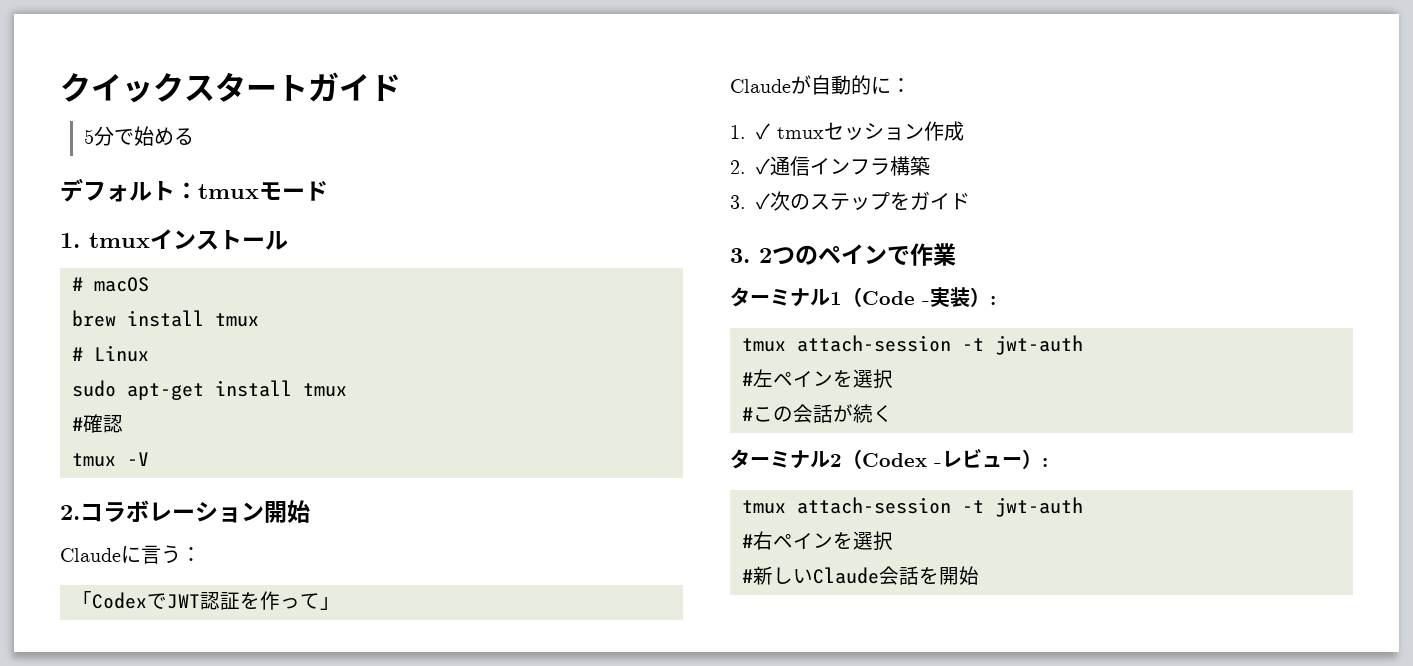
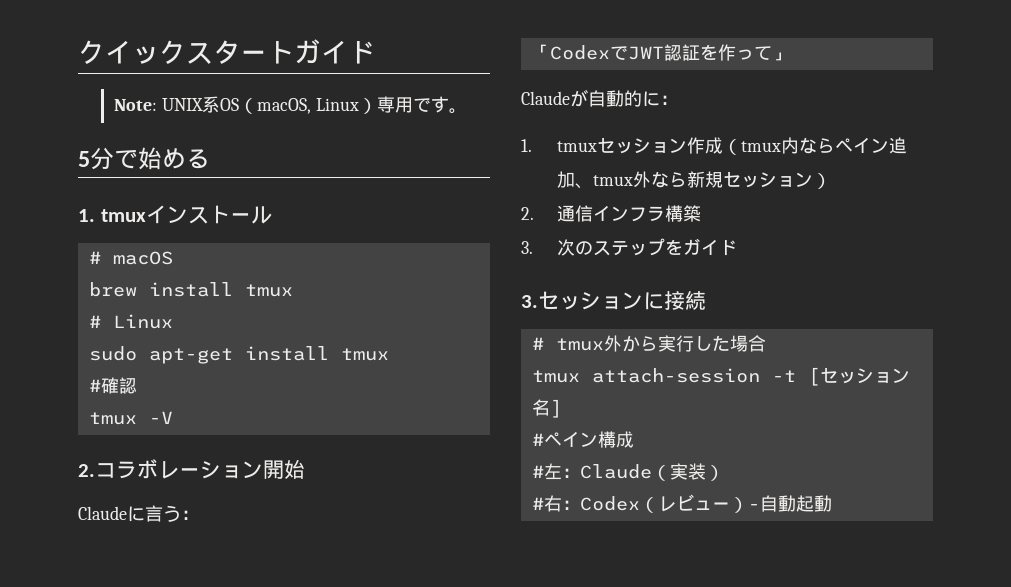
+ Note: UNIX系OS（macOS, Linux）専用です。
  5分で始める
- デフォルト：tmuxモード
- 1. ✓ tmuxセッション作成
- 2. ✓通信インフラ構築
+ 1. tmuxセッション作成（tmux内ならペイン追加、tmux外なら新規セッション）
+ 2.通信インフラ構築
- 3. ✓次のステップをガイド
+ 3.次のステップをガイド
- 3. 2つのペインで作業
- ターミナル1（Code -実装）:
- tmux attach-session -t jwt-auth
- #左ペインを選択
- #この会話が続く
- ターミナル2（Codex -レビュー）:
- tmux attach-session -t jwt-auth
- #右ペインを選択
- #新しいClaude会話を開始
+ 3.セッションに接続
+ # tmux外から実行した場合
+ tmux attach-session -t [セッション名]
+ #ペイン構成
+ #左：Claude（実装）
+ #右：Codex（レビュー）-自動起動

